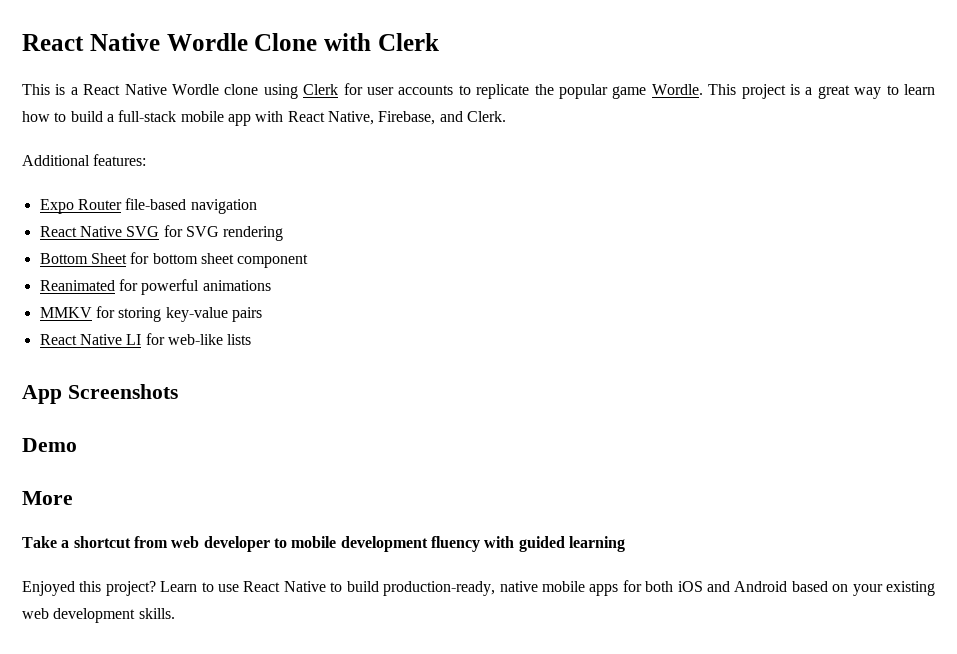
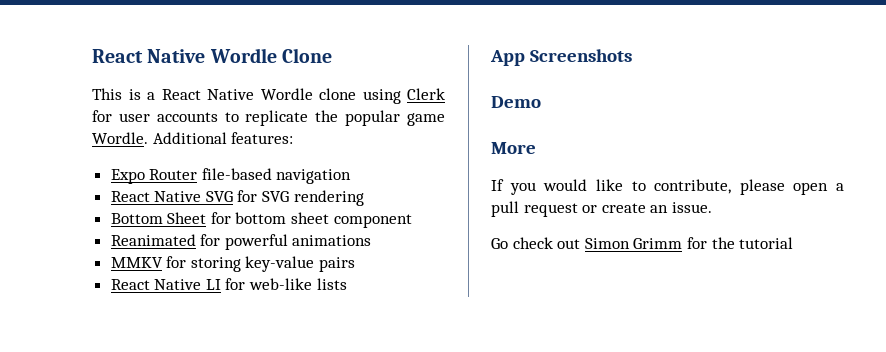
- React Native Wordle Clone with Clerk
+ React Native Wordle Clone
- This is a React Native Wordle clone using Clerk for user accounts to replicate the popular game Wordle. This project is a great way to learn how to build a full-stack mobile app with React Native, Firebase, and Clerk.
- Additional features:
+ This is a React Native Wordle clone using Clerk for user accounts to replicate the popular game Wordle. Additional features:
- Take a shortcut from web developer to mobile development fluency with guided learning
- Enjoyed this project? Learn to use React Native to build production-ready, native mobile apps for both iOS and Android based on your existing web development skills.
+ If you would like to contribute, please open a pull request or create an issue.
+ Go check out Simon Grimm for the tutorial

